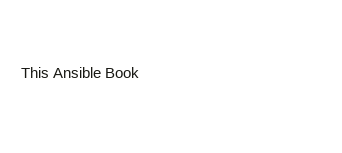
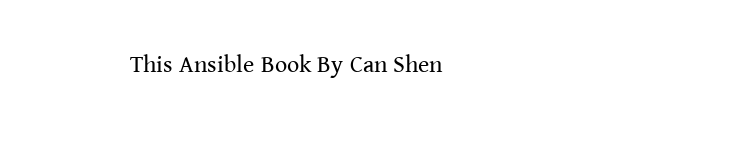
- This Ansible Book
+ This Ansible Book By Can Shen

